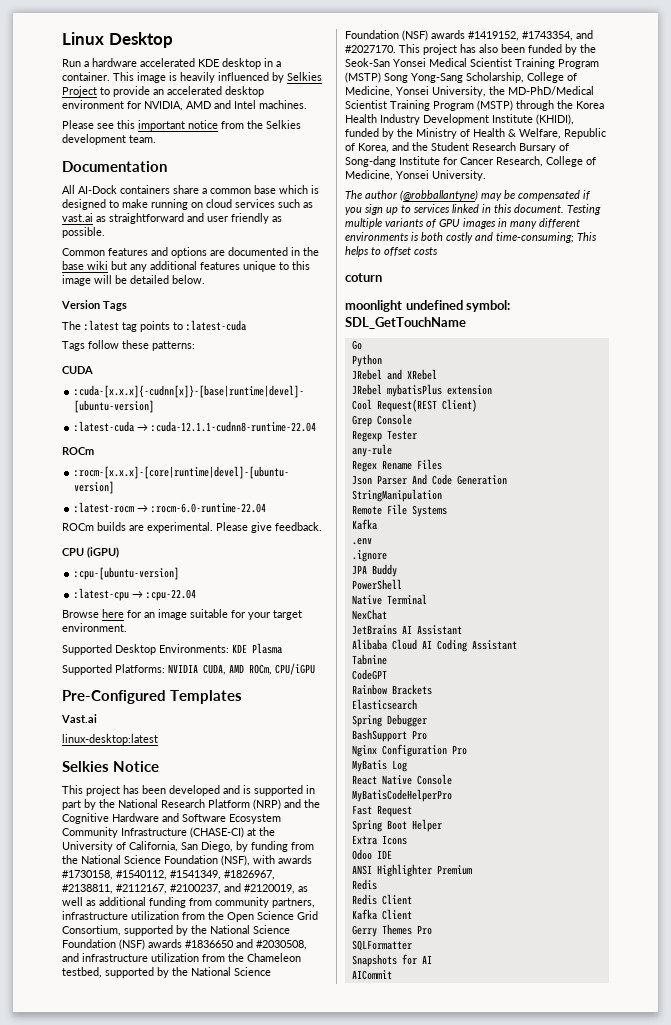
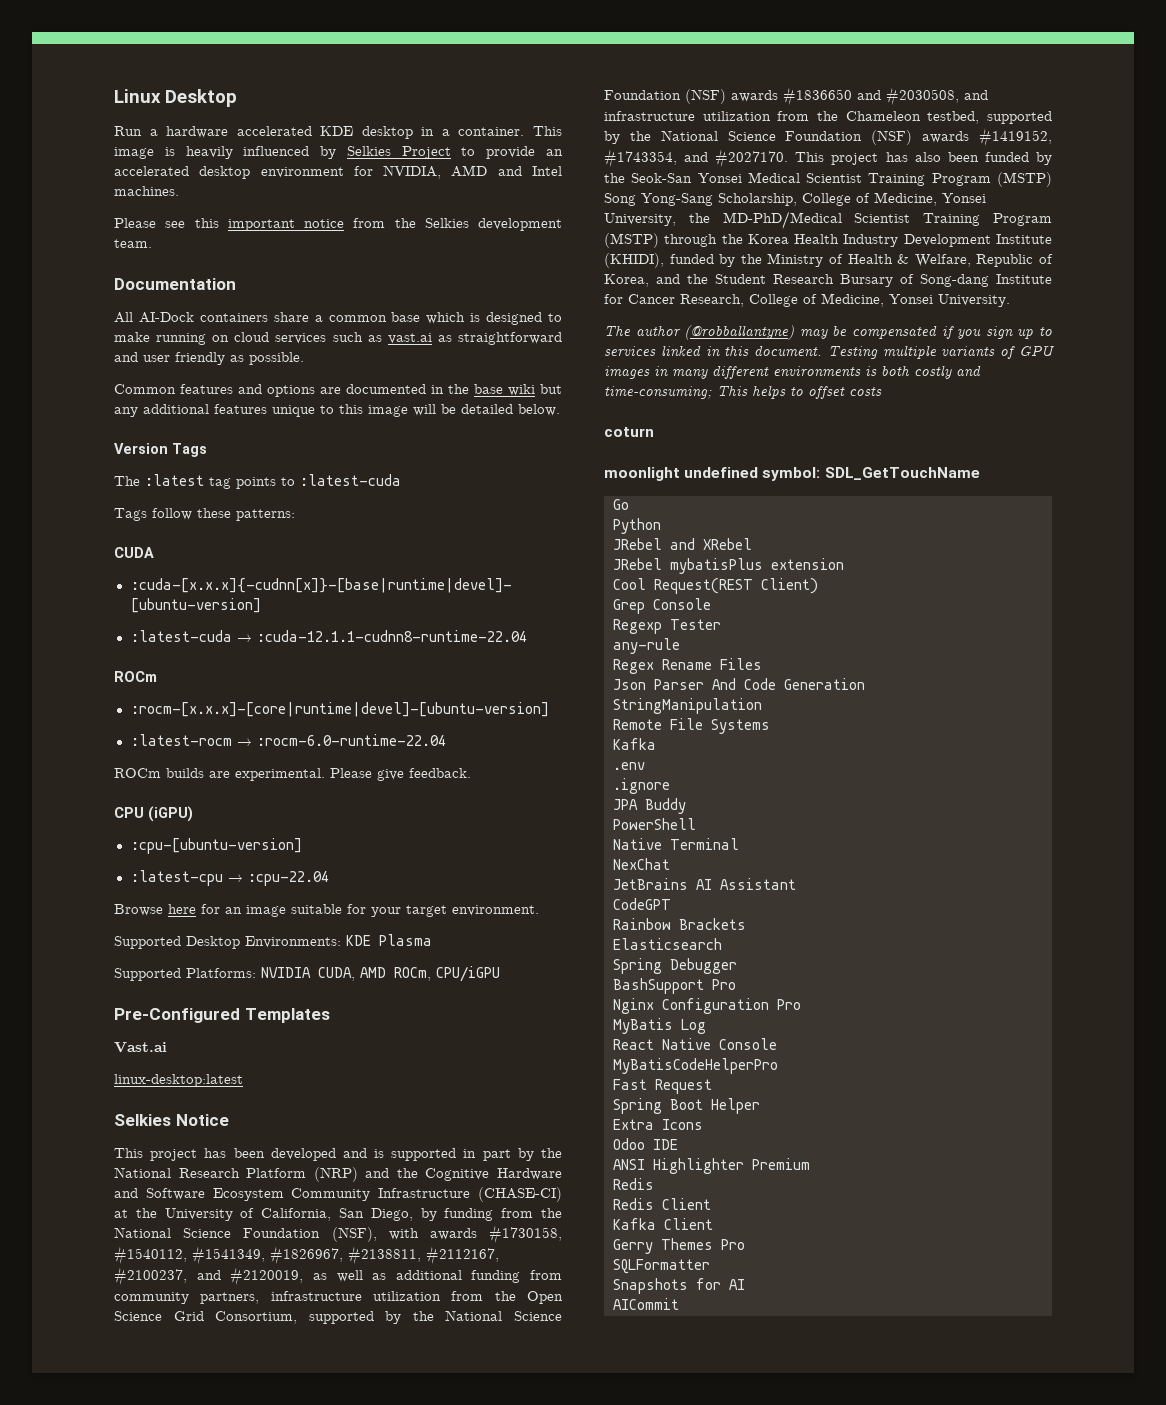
- Alibaba Cloud AI Coding Assistant
- Tabnine

